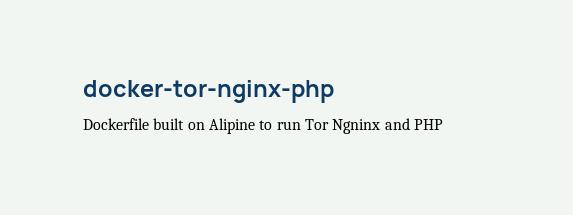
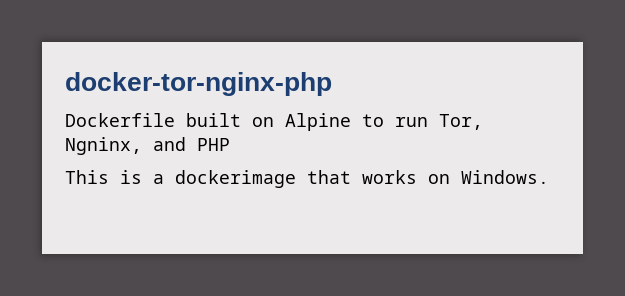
- Dockerfile built on Alipine to run Tor Ngninx and PHP
+ Dockerfile built on Alpine to run Tor, Ngninx, and PHP
+ This is a dockerimage that works on Windows.

